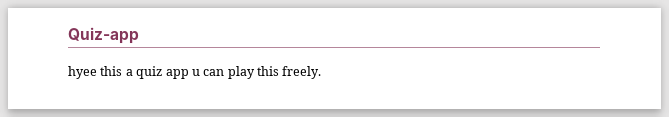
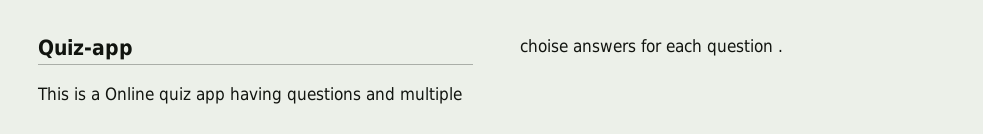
- hyee this a quiz app u can play this freely.
+ This is a Online quiz app having questions and multiple choise answers for each question .

